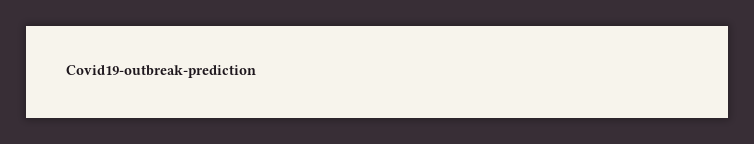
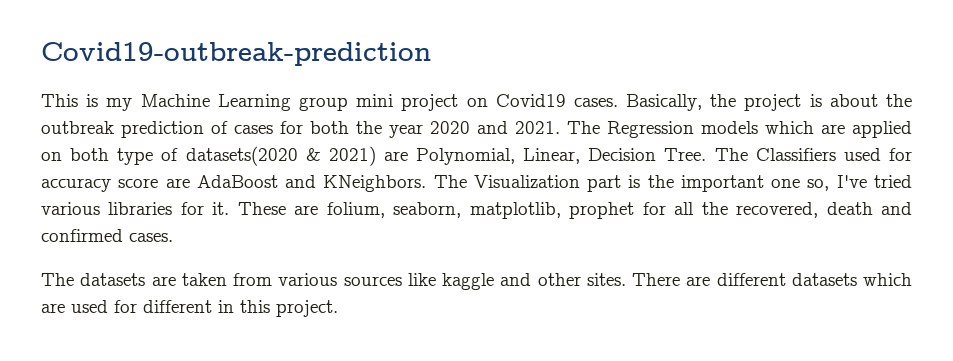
+ This is my Machine Learning group mini project on Covid19 cases. Basically, the project is about the outbreak prediction of cases for both the year 2020 and 2021. The Regression models which are applied on both type of datasets(2020 & 2021) are Polynomial, Linear, Decision Tree. The Classifiers used for accuracy score are AdaBoost and KNeighbors. The Visualization part is the important one so, I've tried various libraries for it. These are folium, seaborn, matplotlib, prophet for all the recovered, death and confirmed cases.
+ The datasets are taken from various sources like kaggle and other sites. There are different datasets which are used for different in this project.

